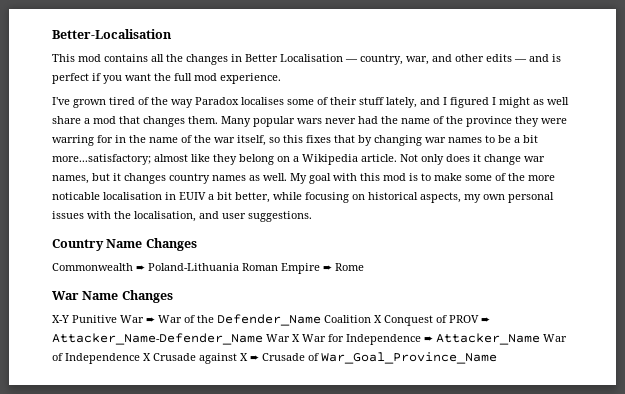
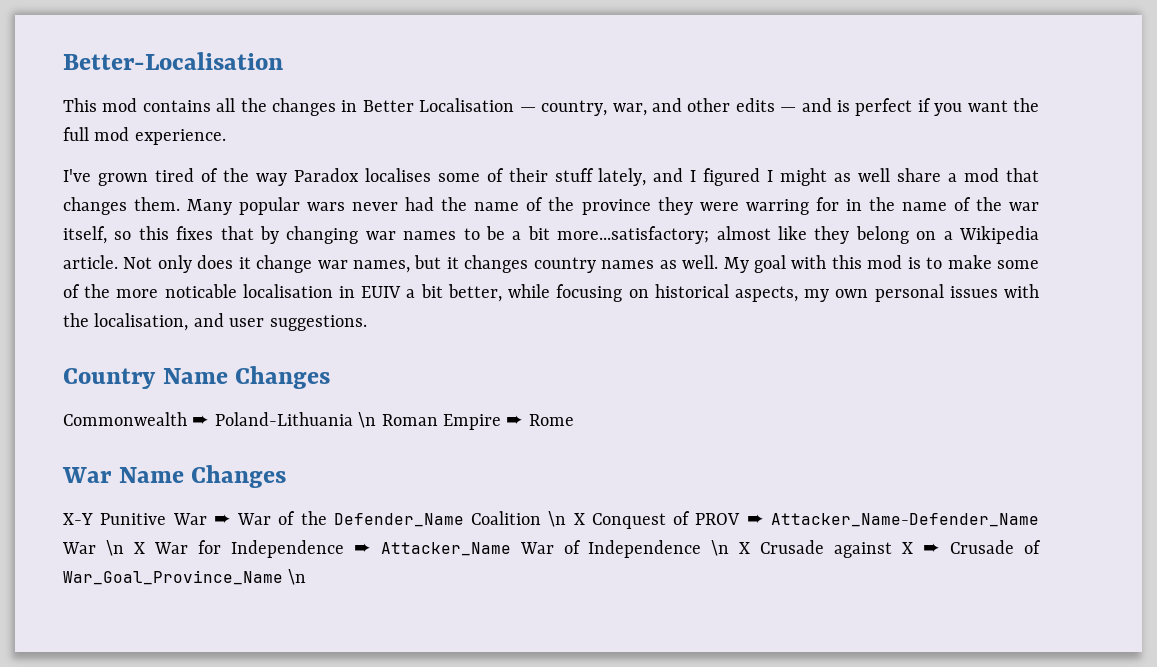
- Commonwealth ➨ Poland-Lithuania Roman Empire ➨ Rome
+ Commonwealth ➨ Poland-Lithuania \n Roman Empire ➨ Rome
- X-Y Punitive War ➨ War of the Defender_Name Coalition X Conquest of PROV ➨ Attacker_Name-Defender_Name War X War for Independence ➨ Attacker_Name War of Independence X Crusade against X ➨ Crusade of War_Goal_Province_Name
+ X-Y Punitive War ➨ War of the Defender_Name Coalition \n X Conquest of PROV ➨ Attacker_Name-Defender_Name War \n X War for Independence ➨ Attacker_Name War of Independence \n X Crusade against X ➨ Crusade of War_Goal_Province_Name \n

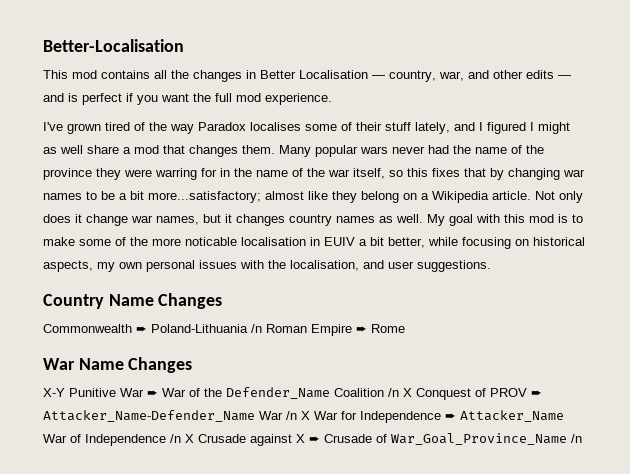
- Commonwealth ➨ Poland-Lithuania \n Roman Empire ➨ Rome
+ Commonwealth ➨ Poland-Lithuania /n Roman Empire ➨ Rome
- X-Y Punitive War ➨ War of the Defender_Name Coalition \n X Conquest of PROV ➨ Attacker_Name-Defender_Name War \n X War for Independence ➨ Attacker_Name War of Independence \n X Crusade against X ➨ Crusade of War_Goal_Province_Name \n
+ X-Y Punitive War ➨ War of the Defender_Name Coalition /n X Conquest of PROV ➨ Attacker_Name-Defender_Name War /n X War for Independence ➨ Attacker_Name War of Independence /n X Crusade against X ➨ Crusade of War_Goal_Province_Name /n

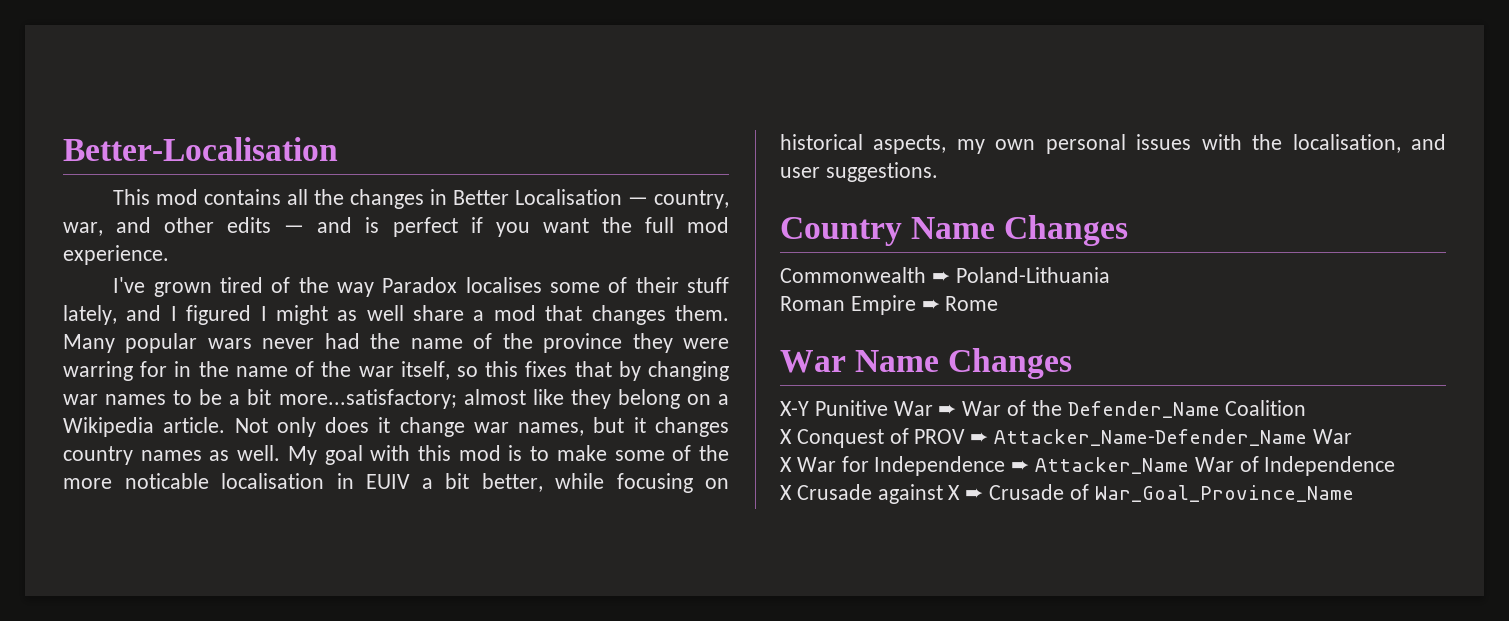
- Commonwealth ➨ Poland-Lithuania /n Roman Empire ➨ Rome
+ Commonwealth ➨ Poland-Lithuania
+ Roman Empire ➨ Rome
- X-Y Punitive War ➨ War of the Defender_Name Coalition /n X Conquest of PROV ➨ Attacker_Name-Defender_Name War /n X War for Independence ➨ Attacker_Name War of Independence /n X Crusade against X ➨ Crusade of War_Goal_Province_Name /n
+ X-Y Punitive War ➨ War of the Defender_Name Coalition
+ X Conquest of PROV ➨ Attacker_Name-Defender_Name War
+ X War for Independence ➨ Attacker_Name War of Independence
+ X Crusade against X ➨ Crusade of War_Goal_Province_Name

